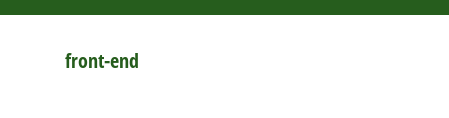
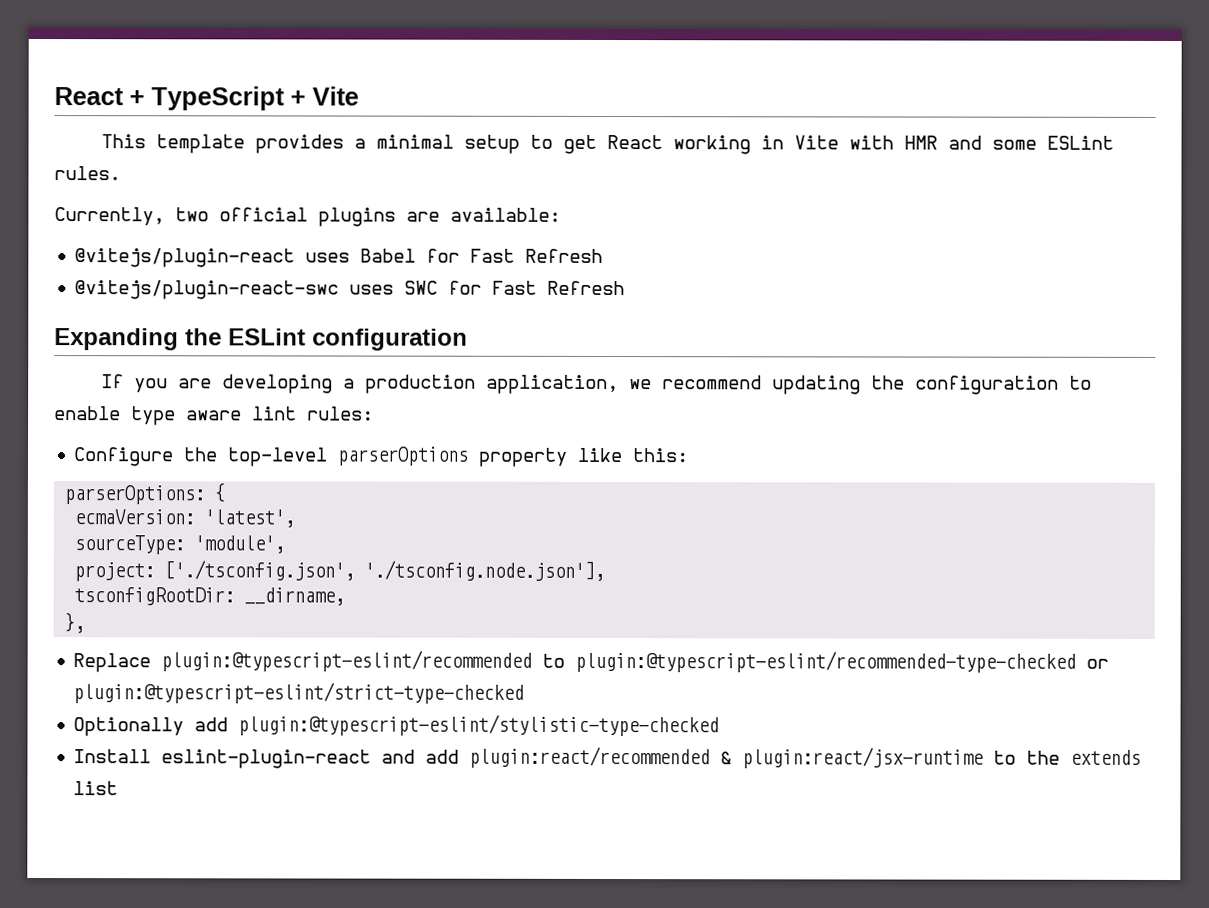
- front-end
+ React + TypeScript + Vite
+ This template provides a minimal setup to get React working in Vite with HMR and some ESLint rules.
+ Currently, two official plugins are available:
+ @vitejs/plugin-react uses Babel for Fast Refresh
+ @vitejs/plugin-react-swc uses SWC for Fast Refresh
+ Expanding the ESLint configuration
+ If you are developing a production application, we recommend updating the configuration to enable type aware lint rules:
+ Configure the top-level parserOptions property like this:
+ parserOptions: {
+ ecmaVersion: 'latest',
+ sourceType: 'module',
+ project: ['./tsconfig.json', './tsconfig.node.json'],
+ tsconfigRootDir: __dirname,
+ },
+ Replace plugin:@typescript-eslint/recommended to plugin:@typescript-eslint/recommended-type-checked or plugin:@typescript-eslint/strict-type-checked
+ Optionally add plugin:@typescript-eslint/stylistic-type-checked
+ Install eslint-plugin-react and add plugin:react/recommended & plugin:react/jsx-runtime to the extends list

